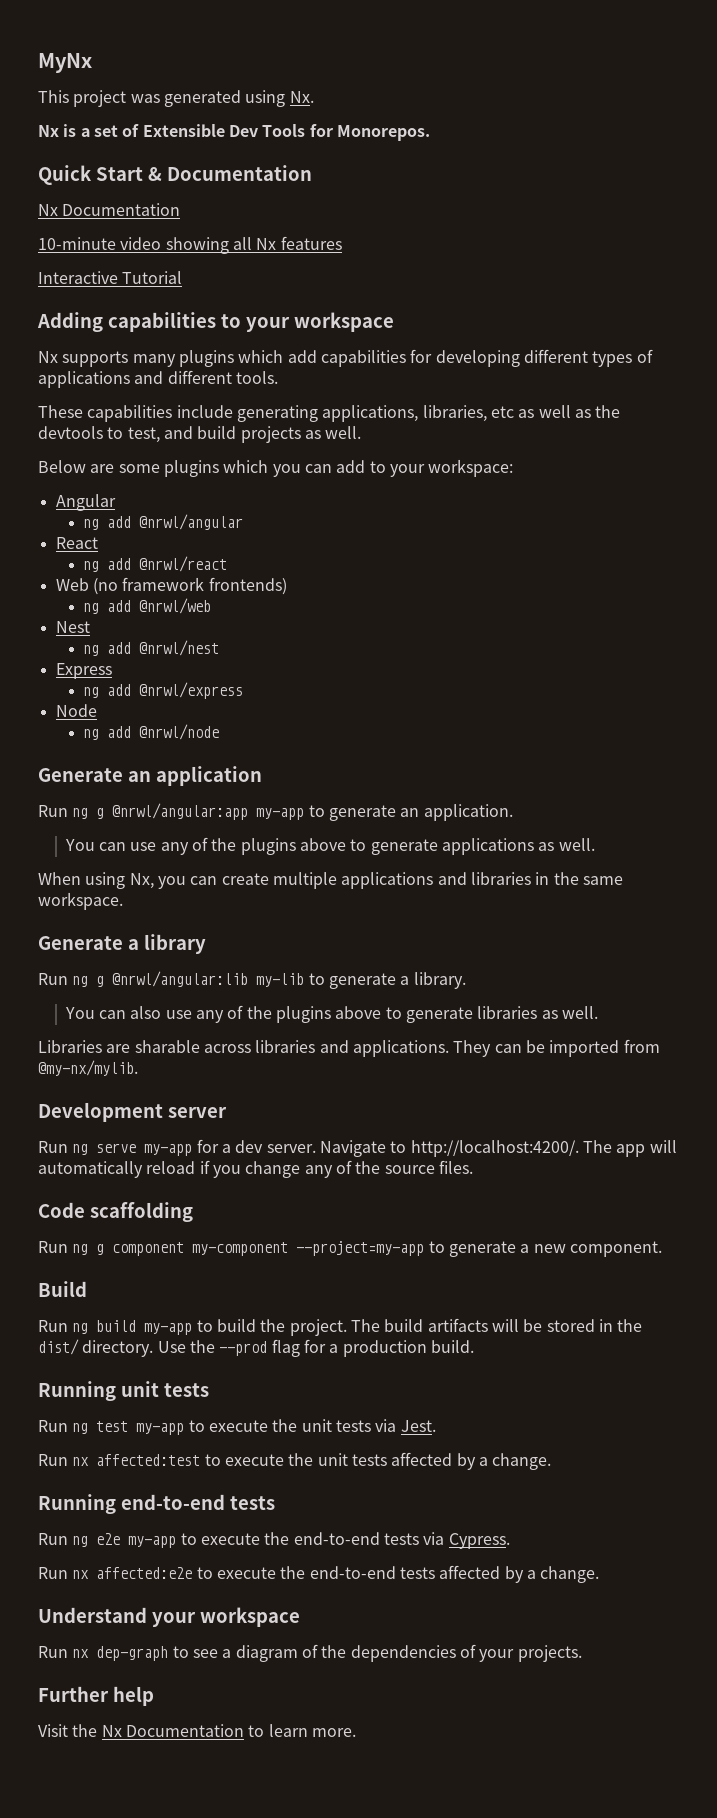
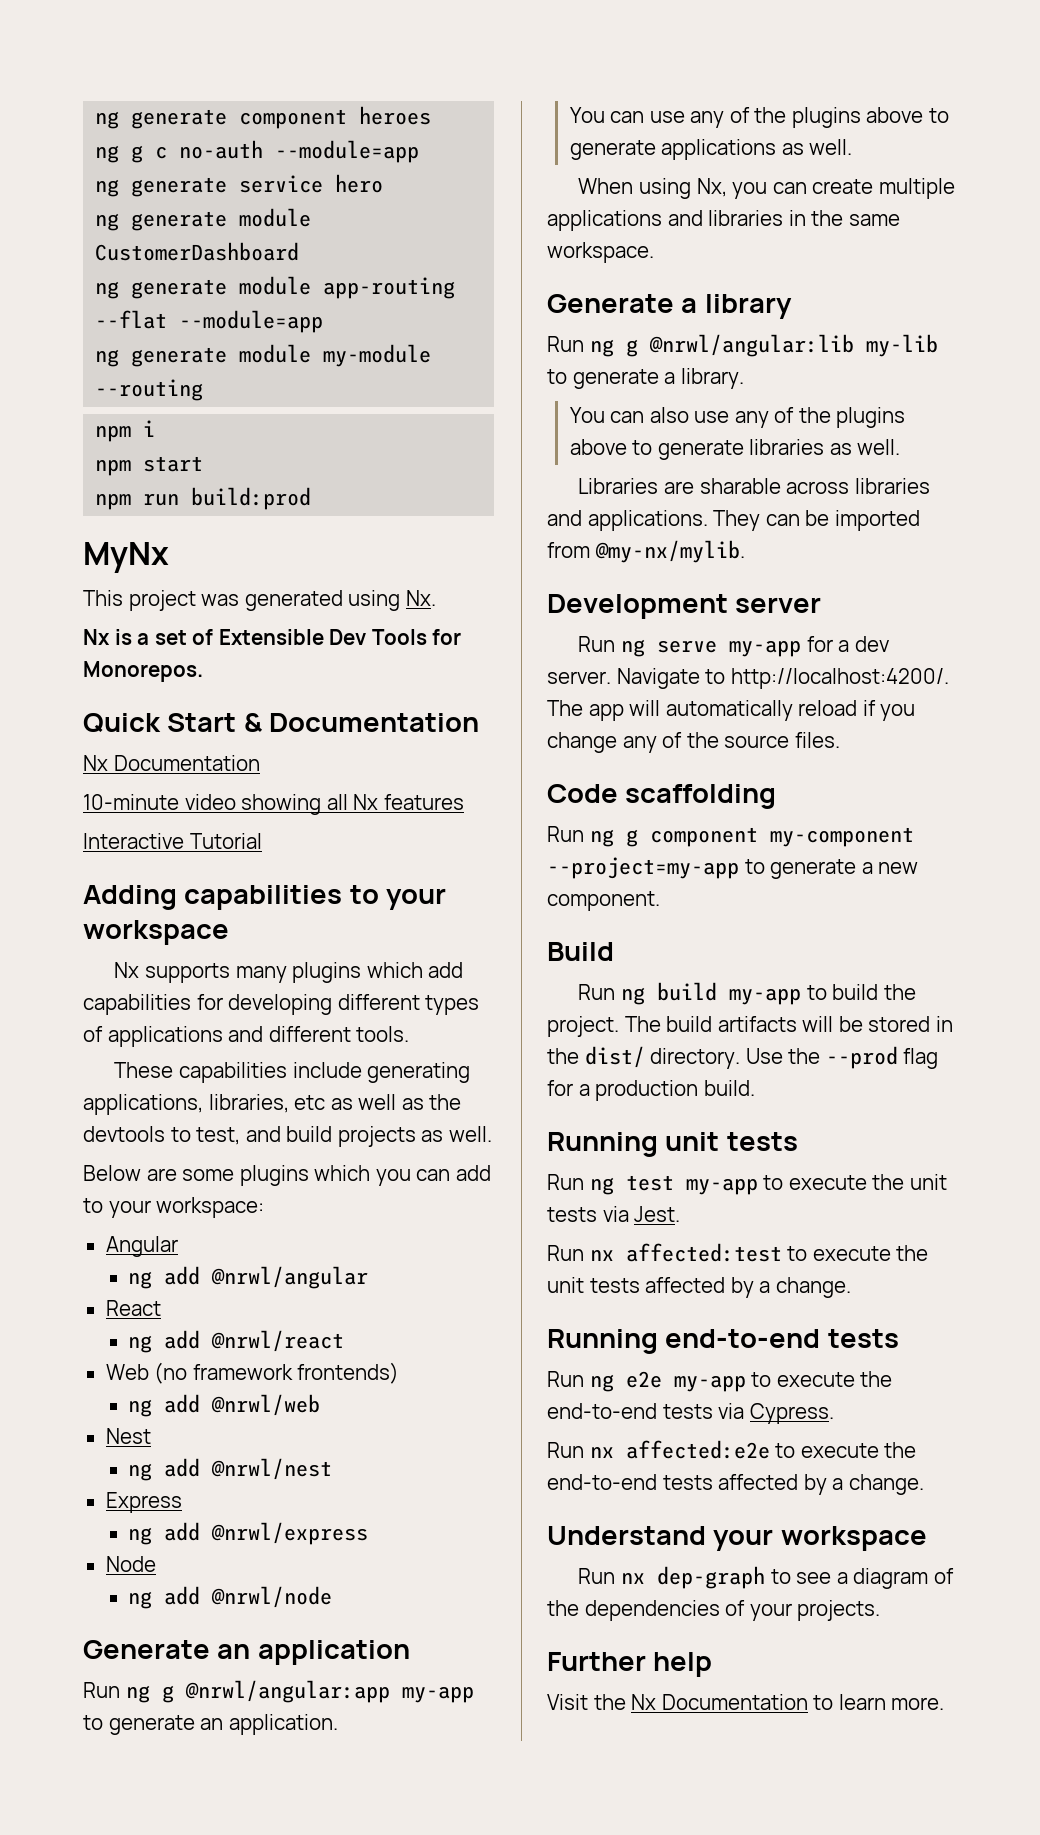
+ ng generate component heroes
+ ng g c no-auth --module=app
+ ng generate service hero
+ ng generate module CustomerDashboard
+ ng generate module app-routing --flat --module=app
+ ng generate module my-module --routing
+ npm i
+ npm start
+ npm run build:prod

